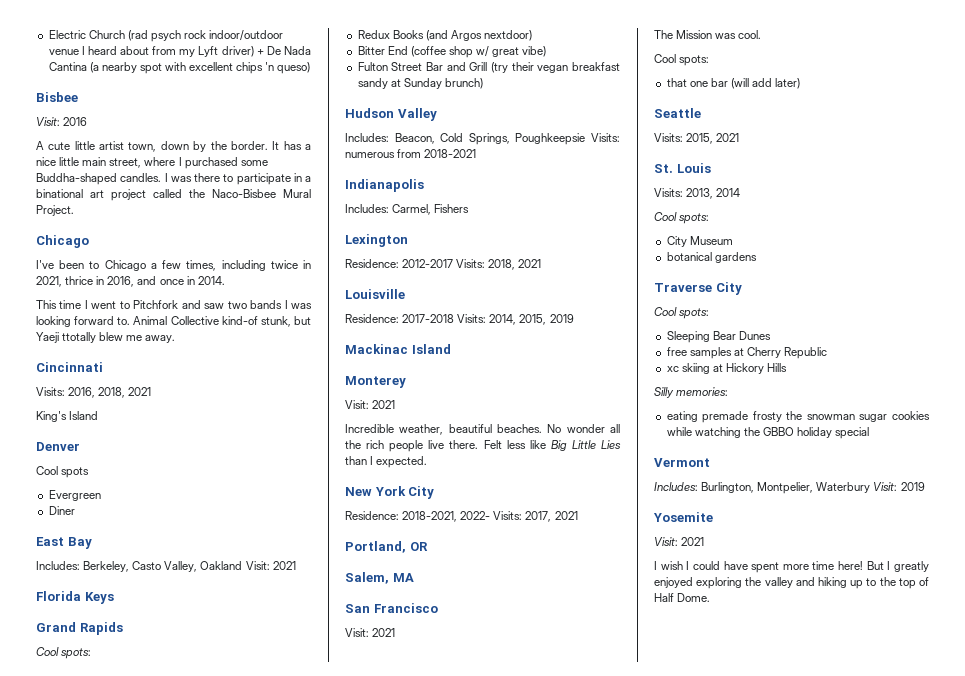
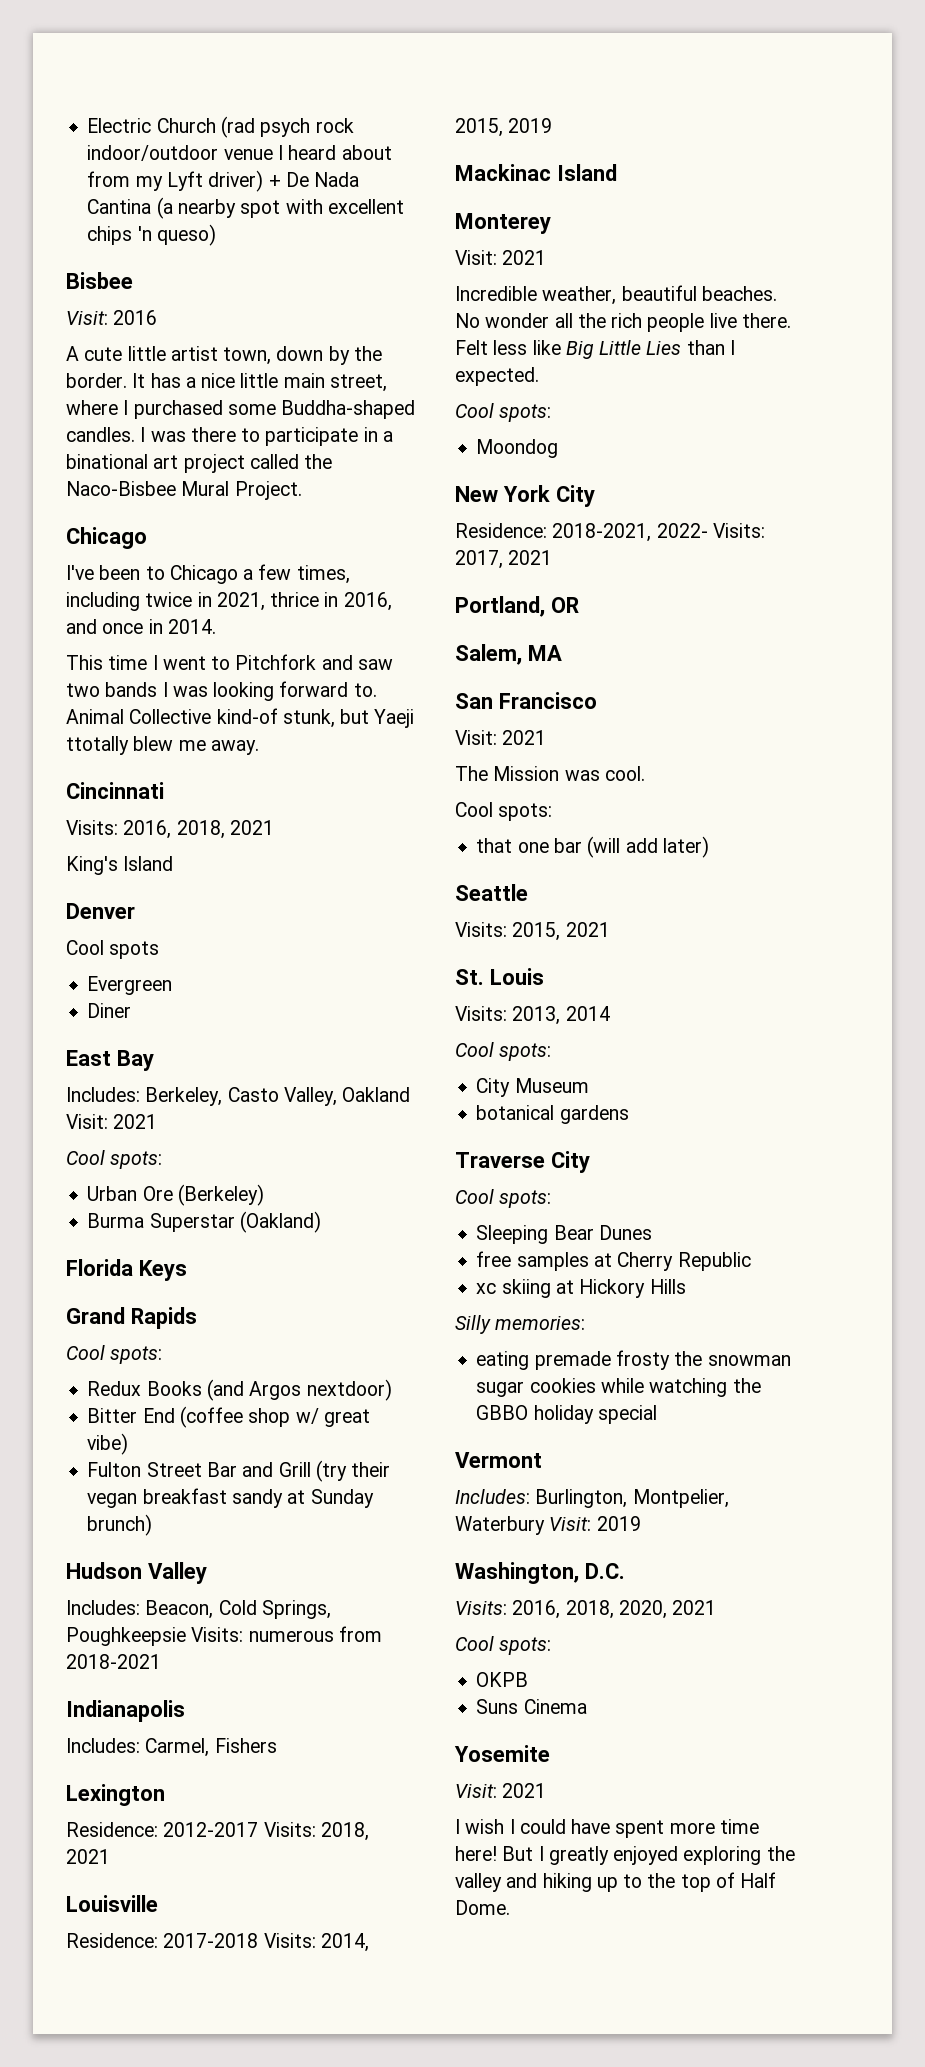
  Includes: Berkeley, Casto Valley, Oakland Visit: 2021
+ Cool spots:
+ Urban Ore (Berkeley)
+ Burma Superstar (Oakland)
  Felt less like Big Little Lies than I expected.
+ Cool spots:
+ Moondog
+ Washington, D.C.
+ Visits: 2016, 2018, 2020, 2021
+ Cool spots:
+ OKPB
+ Suns Cinema

